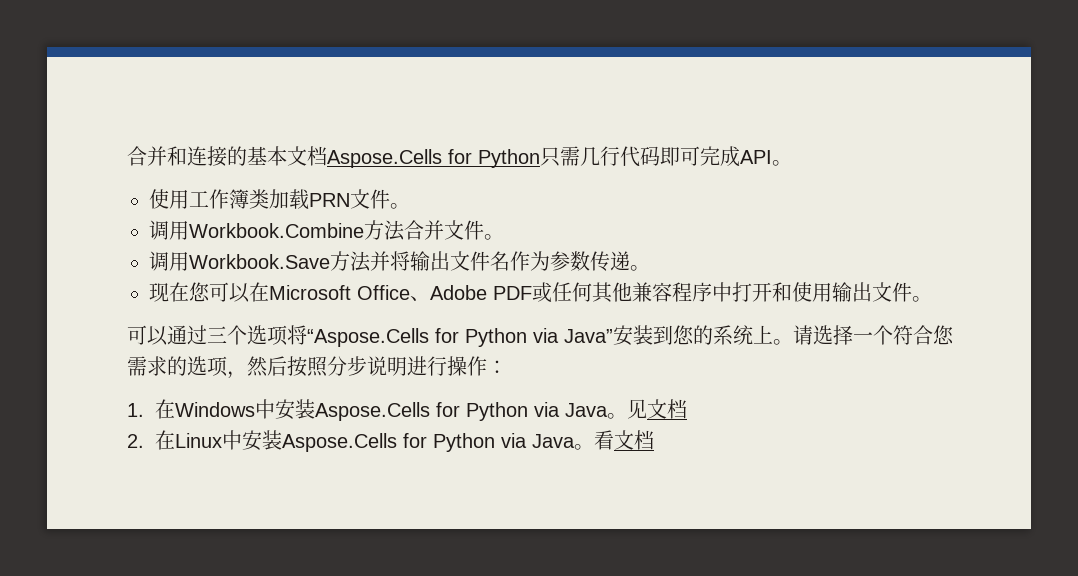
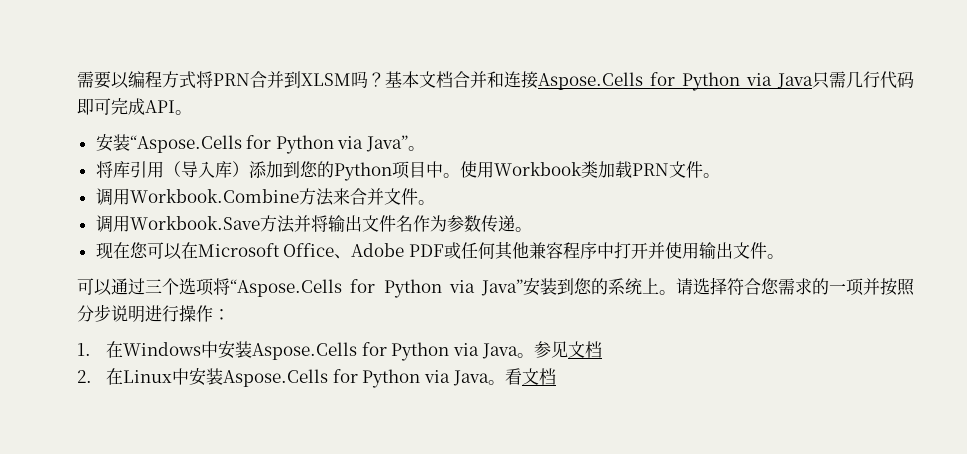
- 合并和连接的基本文档Aspose.Cells for Python只需几行代码即可完成API。
+ 需要以编程方式将PRN合并到XLSM吗？基本文档合并和连接Aspose.Cells for Python via Java只需几行代码即可完成API。
- 使用工作簿类加载PRN文件。
+ 安装“Aspose.Cells for Python via Java”。
+ 将库引用（导入库）添加到您的Python项目中。使用Workbook类加载PRN文件。
- 调用Workbook.Combine方法合并文件。
+ 调用Workbook.Combine方法来合并文件。
- 现在您可以在Microsoft Office、Adobe PDF或任何其他兼容程序中打开和使用输出文件。
+ 现在您可以在Microsoft Office、Adobe PDF或任何其他兼容程序中打开并使用输出文件。
- 请选择一个符合您需求的选项，然后按照分步说明进行操作：
+ 请选择符合您需求的一项并按照分步说明进行操作：
- 见文档
+ 参见文档

